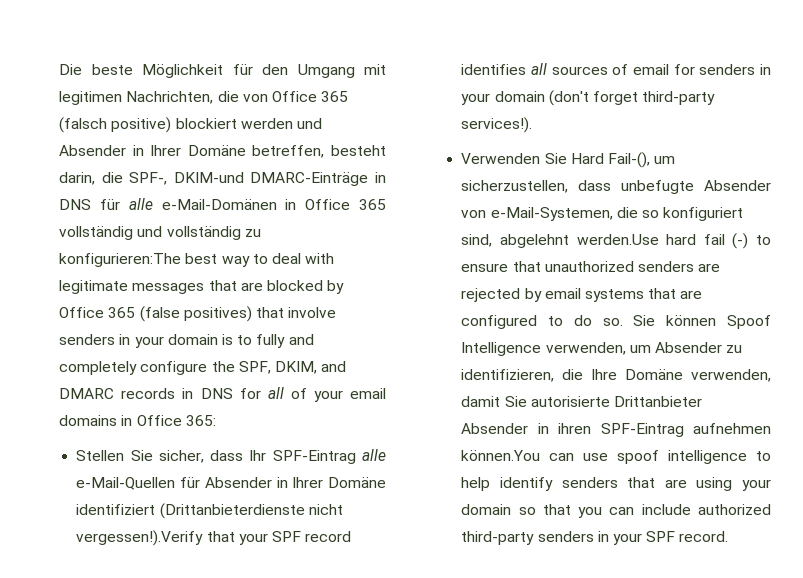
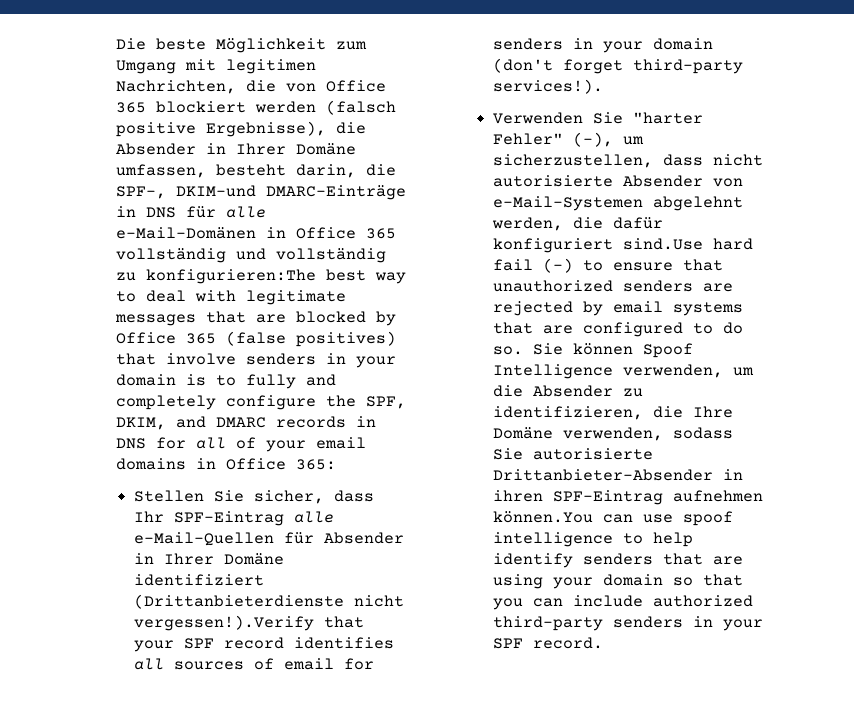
- Die beste Möglichkeit für den Umgang mit legitimen Nachrichten, die von Office 365 (falsch positive) blockiert werden und Absender in Ihrer Domäne betreffen, besteht darin, die SPF-, DKIM-und DMARC-Einträge in DNS für alle e-Mail-Domänen in Office 365 vollständig und vollständig zu konfigurieren:The best way to deal with legitimate messages that are blocked by Office 365 (false positives) that involve senders in your domain is to fully and completely configure the SPF, DKIM, and DMARC records in DNS for all of your email domains in Office 365:
+ Die beste Möglichkeit zum Umgang mit legitimen Nachrichten, die von Office 365 blockiert werden (falsch positive Ergebnisse), die Absender in Ihrer Domäne umfassen, besteht darin, die SPF-, DKIM-und DMARC-Einträge in DNS für alle e-Mail-Domänen in Office 365 vollständig und vollständig zu konfigurieren:The best way to deal with legitimate messages that are blocked by Office 365 (false positives) that involve senders in your domain is to fully and completely configure the SPF, DKIM, and DMARC records in DNS for all of your email domains in Office 365:
- Verwenden Sie Hard Fail-(), um sicherzustellen, dass unbefugte Absender von e-Mail-Systemen, die so konfiguriert sind, abgelehnt werden.Use hard fail (-) to ensure that unauthorized senders are rejected by email systems that are configured to do so.
+ Verwenden Sie "harter Fehler" (-), um sicherzustellen, dass nicht autorisierte Absender von e-Mail-Systemen abgelehnt werden, die dafür konfiguriert sind.Use hard fail (-) to ensure that unauthorized senders are rejected by email systems that are configured to do so.
- Sie können Spoof Intelligence verwenden, um Absender zu identifizieren, die Ihre Domäne verwenden, damit Sie autorisierte Drittanbieter Absender in ihren SPF-Eintrag aufnehmen können.You can use spoof intelligence to help identify senders that are using your domain so that you can include authorized third-party senders in your SPF record.
+ Sie können Spoof Intelligence verwenden, um die Absender zu identifizieren, die Ihre Domäne verwenden, sodass Sie autorisierte Drittanbieter-Absender in ihren SPF-Eintrag aufnehmen können.You can use spoof intelligence to help identify senders that are using your domain so that you can include authorized third-party senders in your SPF record.

